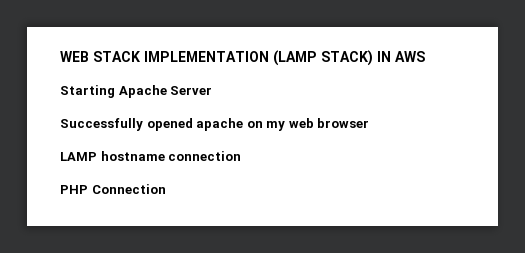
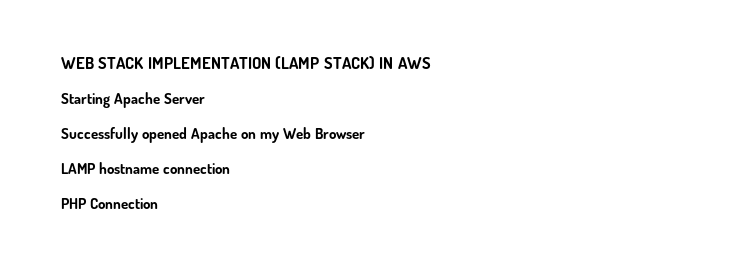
- Successfully opened apache on my web browser
+ Successfully opened Apache on my Web Browser

